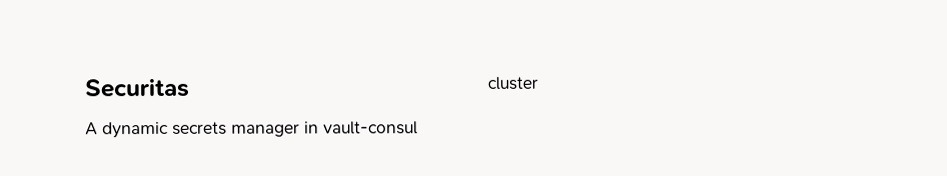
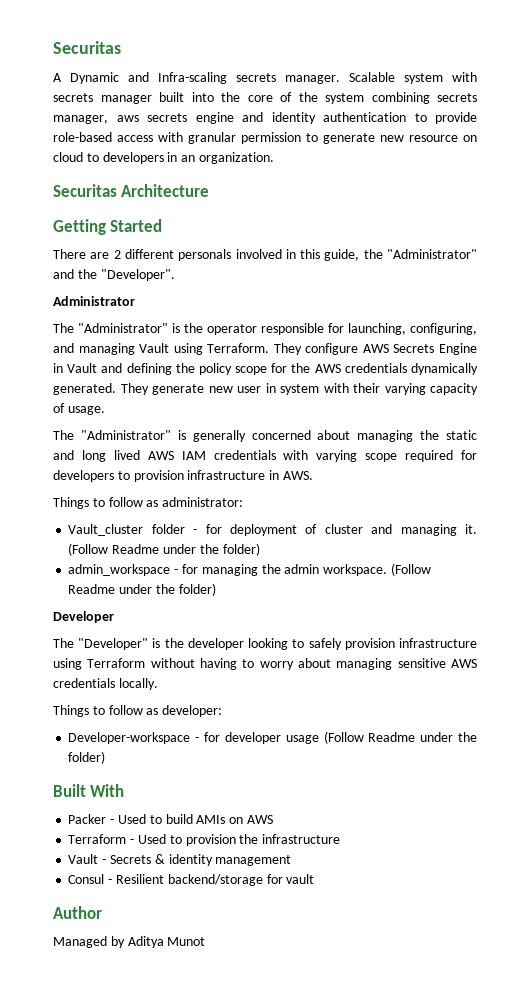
- A dynamic secrets manager in vault-consul cluster
+ A Dynamic and Infra-scaling secrets manager. Scalable system with secrets manager built into the core of the system combining secrets manager, aws secrets engine and identity authentication to provide role-based access with granular permission to generate new resource on cloud to developers in an organization.
+ Securitas Architecture
+ Getting Started
+ There are 2 different personals involved in this guide, the "Administrator" and the "Developer".
+ Administrator
+ The "Administrator" is the operator responsible for launching, configuring, and managing Vault using Terraform. They configure AWS Secrets Engine in Vault and defining the policy scope for the AWS credentials dynamically generated. They generate new user in system with their varying capacity of usage.
+ The "Administrator" is generally concerned about managing the static and long lived AWS IAM credentials with varying scope required for developers to provision infrastructure in AWS.
+ Things to follow as administrator:
+ Vault_cluster folder - for deployment of cluster and managing it. (Follow Readme under the folder)
+ admin_workspace - for managing the admin workspace. (Follow Readme under the folder)
+ Developer
+ The "Developer" is the developer looking to safely provision infrastructure using Terraform without having to worry about managing sensitive AWS credentials locally.
+ Things to follow as developer:
+ Developer-workspace - for developer usage (Follow Readme under the folder)
+ Built With
+ Packer - Used to build AMIs on AWS
+ Terraform - Used to provision the infrastructure
+ Vault - Secrets & identity management
+ Consul - Resilient backend/storage for vault
+ Author
+ Managed by Aditya Munot

